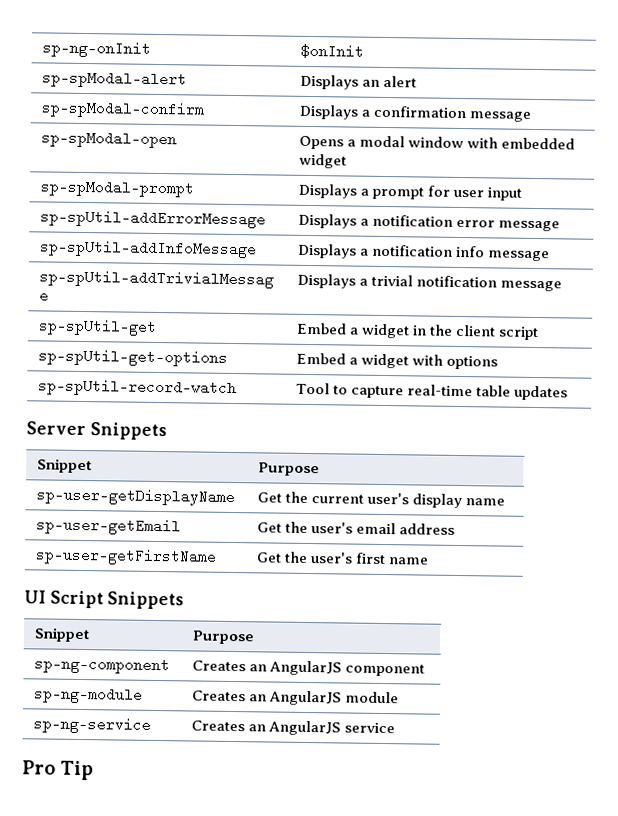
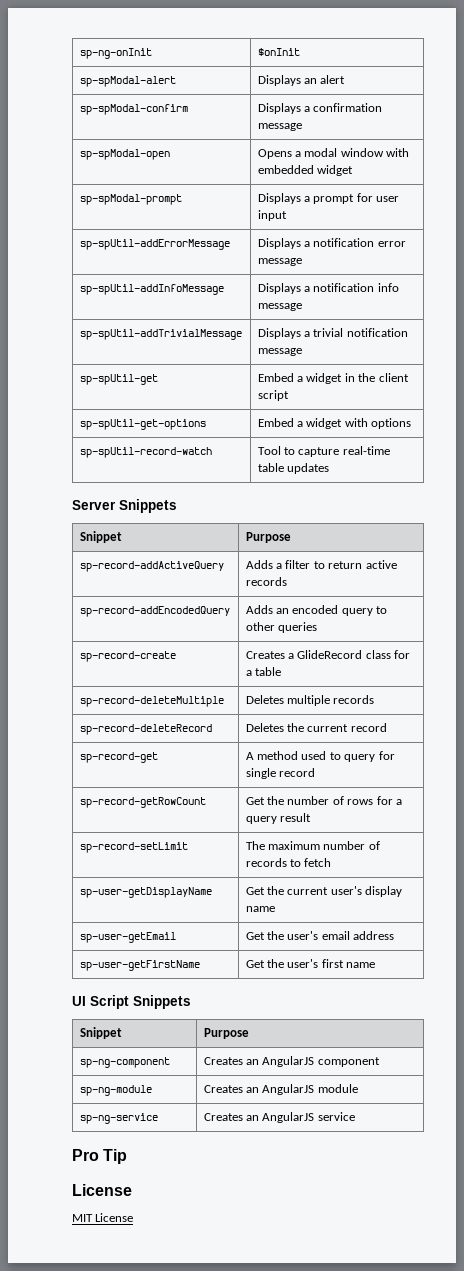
+ sp-record-addActiveQuery | Adds a filter to return active records
+ sp-record-addEncodedQuery | Adds an encoded query to other queries
+ sp-record-create | Creates a GlideRecord class for a table
+ sp-record-deleteMultiple | Deletes multiple records
+ sp-record-deleteRecord | Deletes the current record
+ sp-record-get | A method used to query for single record
+ sp-record-getRowCount | Get the number of rows for a query result
+ sp-record-setLimit | The maximum number of records to fetch
  Pro Tip
+ License
+ MIT License

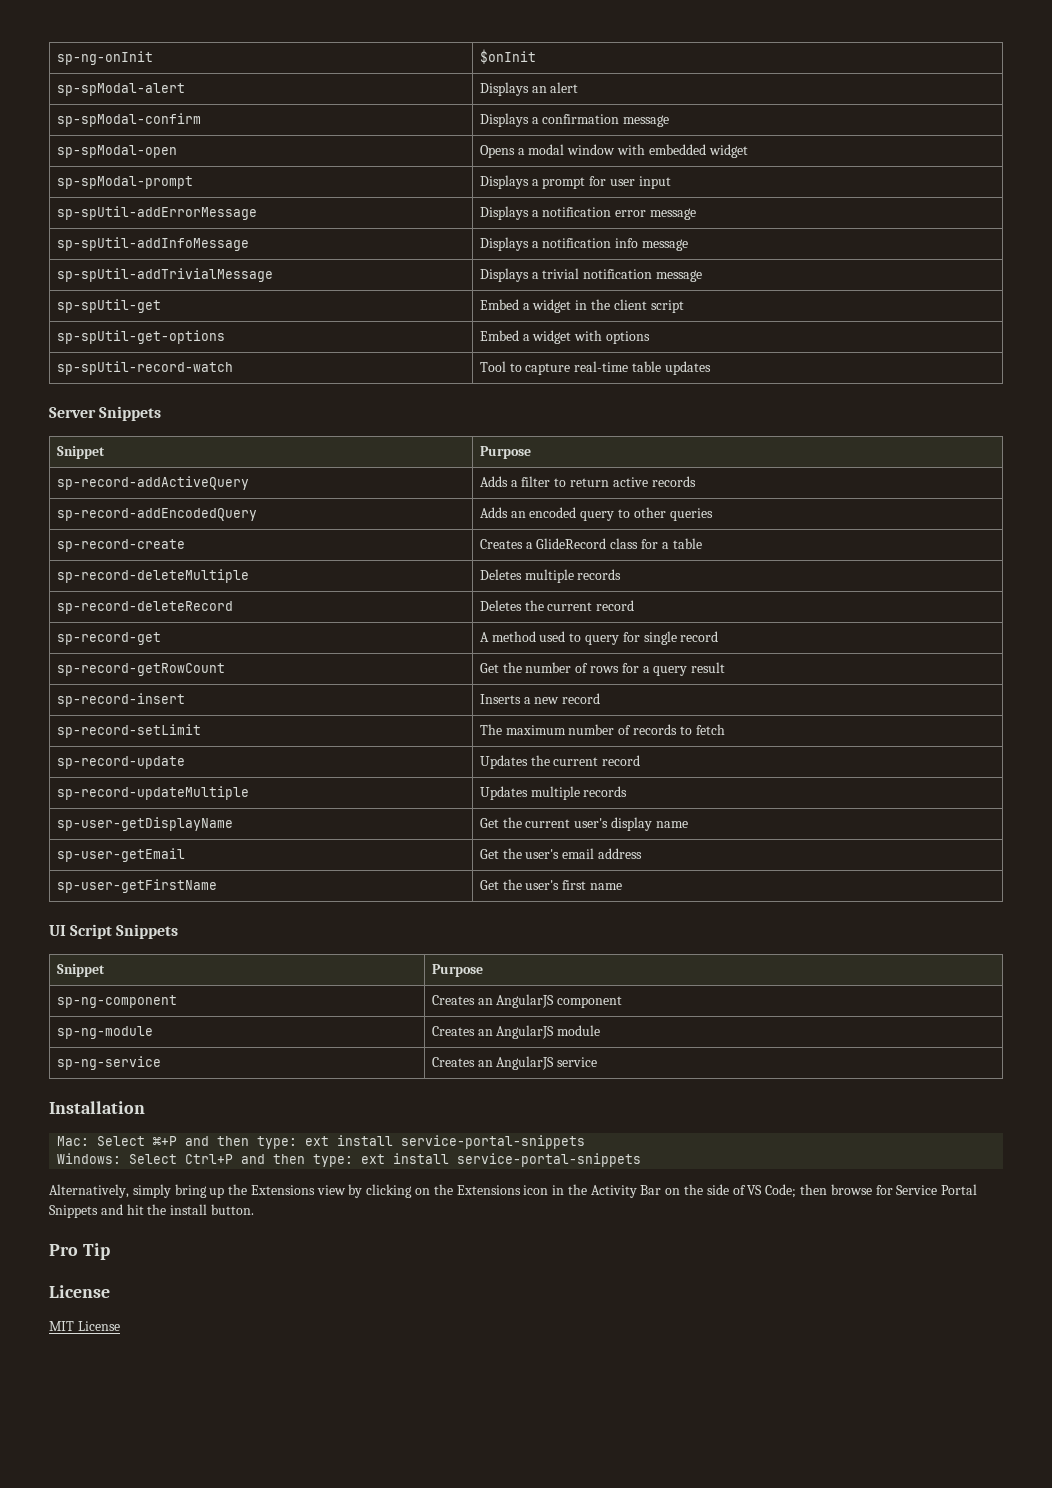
+ sp-record-insert | Inserts a new record
+ sp-record-update | Updates the current record
+ sp-record-updateMultiple | Updates multiple records
+ Installation
+ Mac: Select ⌘+P and then type: ext install service-portal-snippets
+ Windows: Select Ctrl+P and then type: ext install service-portal-snippets
+ Alternatively, simply bring up the Extensions view by clicking on the Extensions icon in the Activity Bar on the side of VS Code; then browse for Service Portal Snippets and hit the install button.

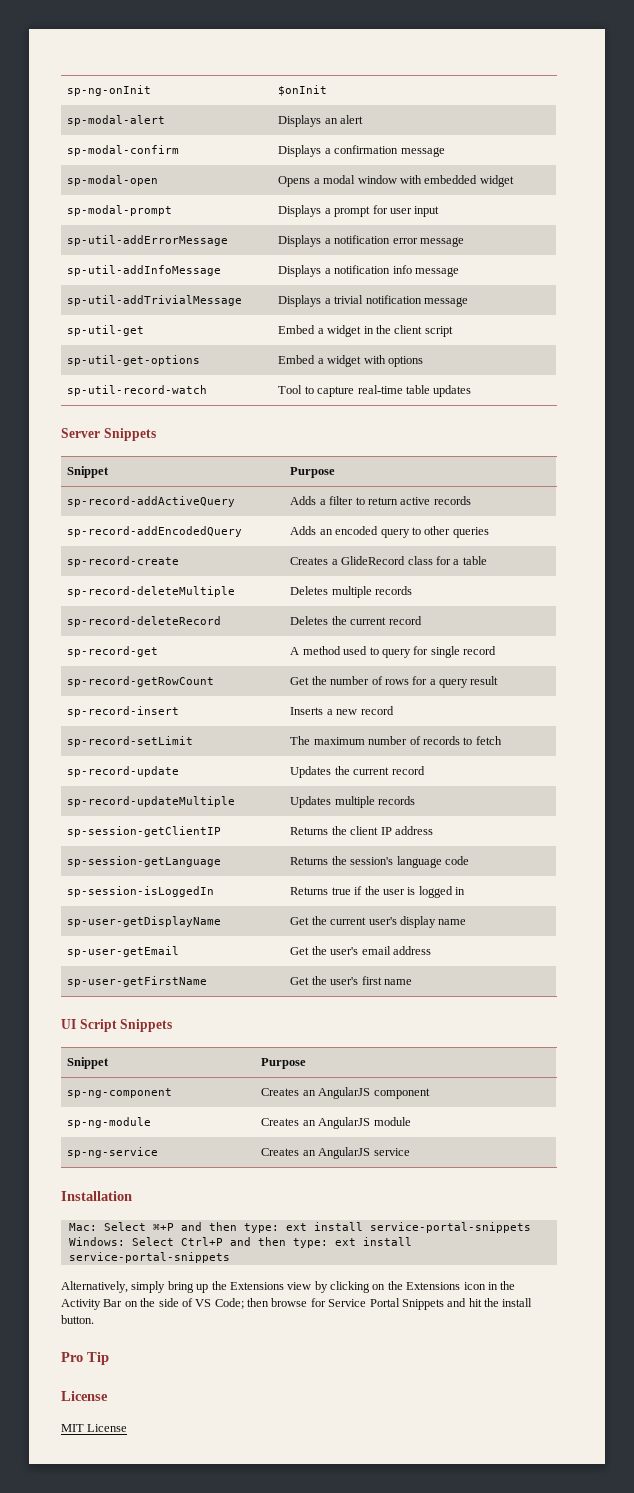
- sp-spModal-alert | Displays an alert
+ sp-modal-alert | Displays an alert
- sp-spModal-confirm | Displays a confirmation message
+ sp-modal-confirm | Displays a confirmation message
- sp-spModal-open | Opens a modal window with embedded widget
+ sp-modal-open | Opens a modal window with embedded widget
- sp-spModal-prompt | Displays a prompt for user input
+ sp-modal-prompt | Displays a prompt for user input
- sp-spUtil-addErrorMessage | Displays a notification error message
+ sp-util-addErrorMessage | Displays a notification error message
- sp-spUtil-addInfoMessage | Displays a notification info message
+ sp-util-addInfoMessage | Displays a notification info message
- sp-spUtil-addTrivialMessage | Displays a trivial notification message
+ sp-util-addTrivialMessage | Displays a trivial notification message
- sp-spUtil-get | Embed a widget in the client script
+ sp-util-get | Embed a widget in the client script
- sp-spUtil-get-options | Embed a widget with options
+ sp-util-get-options | Embed a widget with options
- sp-spUtil-record-watch | Tool to capture real-time table updates
+ sp-util-record-watch | Tool to capture real-time table updates
+ sp-session-getClientIP | Returns the client IP address
+ sp-session-getLanguage | Returns the session's language code
+ sp-session-isLoggedIn | Returns true if the user is logged in

